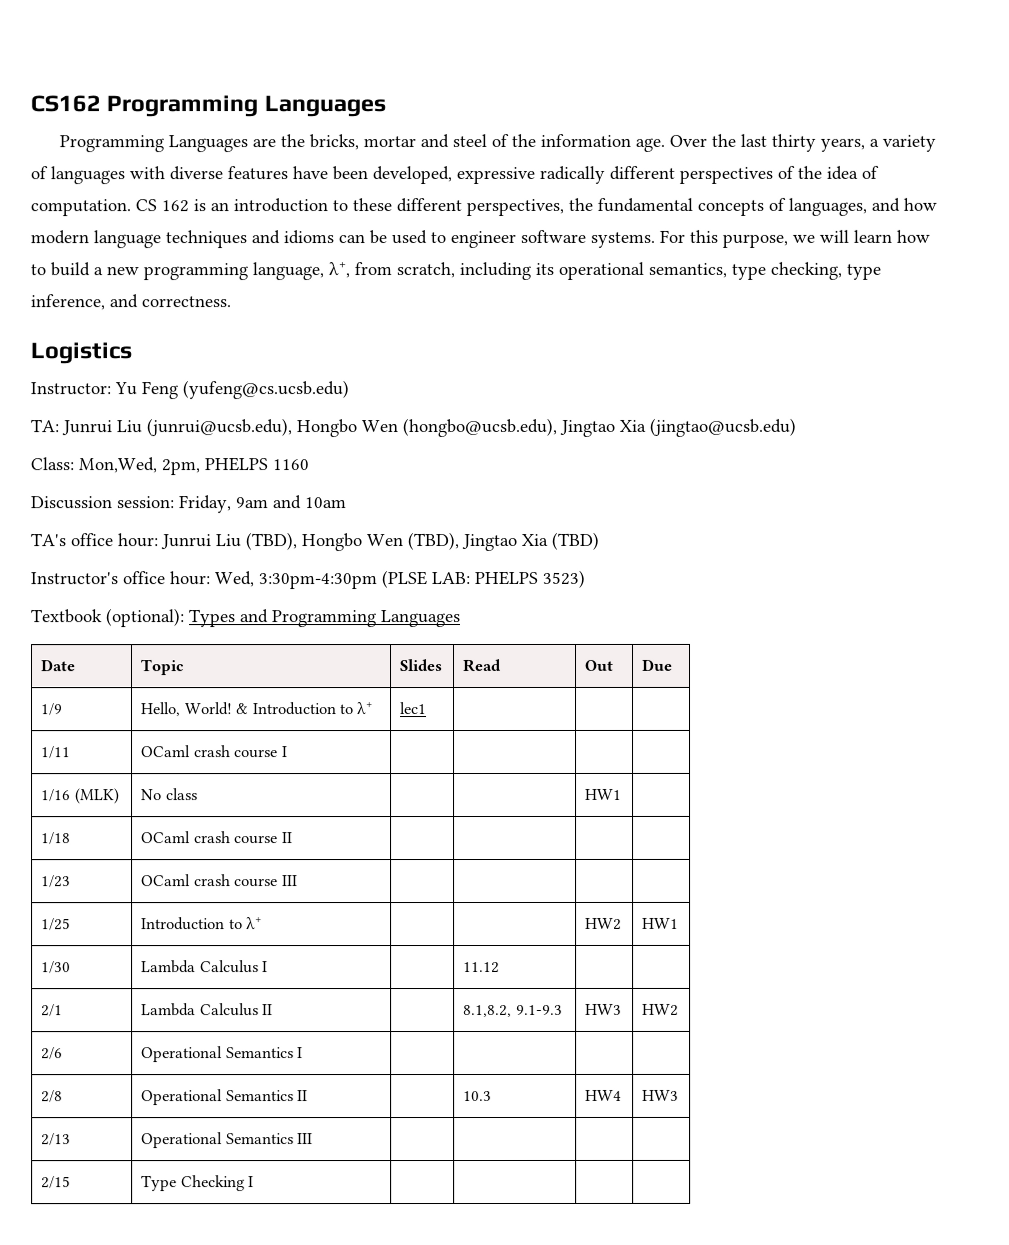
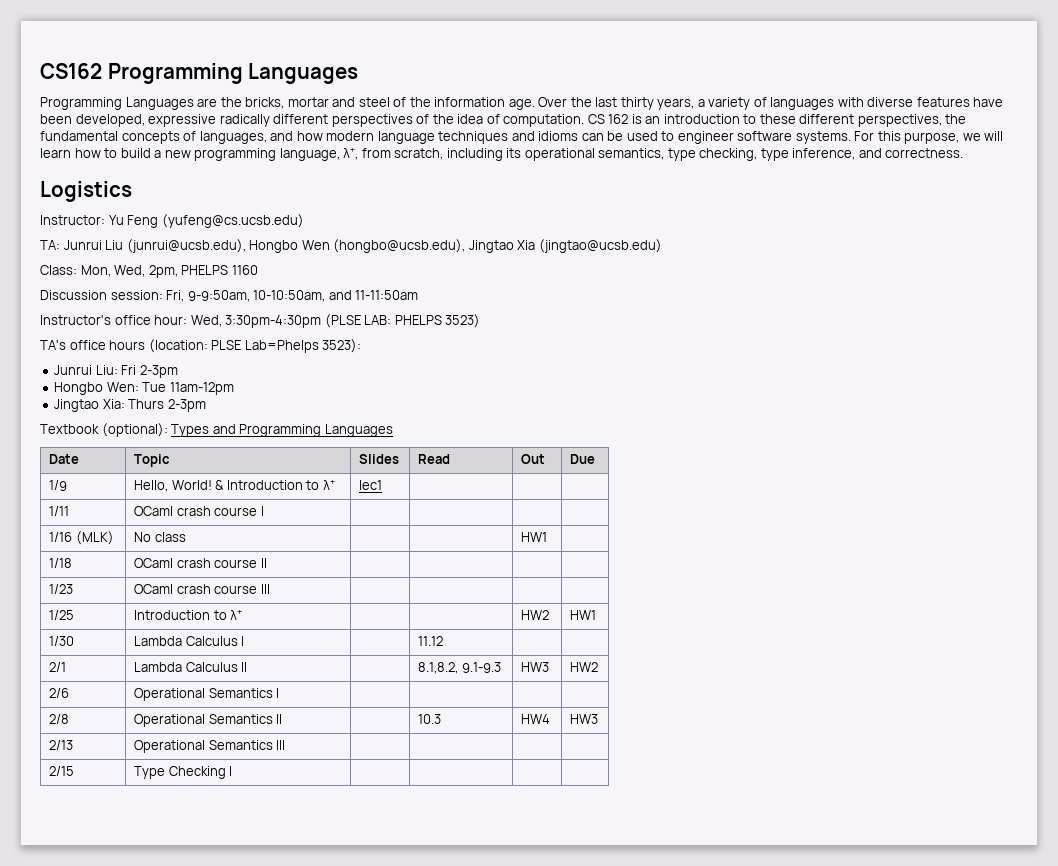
- Class: Mon,Wed, 2pm, PHELPS 1160
+ Class: Mon, Wed, 2pm, PHELPS 1160
- Discussion session: Friday, 9am and 10am
- TA's office hour: Junrui Liu (TBD), Hongbo Wen (TBD), Jingtao Xia (TBD)
+ Discussion session: Fri, 9-9:50am, 10-10:50am, and 11-11:50am
+ TA's office hours (location: PLSE Lab=Phelps 3523):
+ Junrui Liu: Fri 2-3pm
+ Hongbo Wen: Tue 11am-12pm
+ Jingtao Xia: Thurs 2-3pm

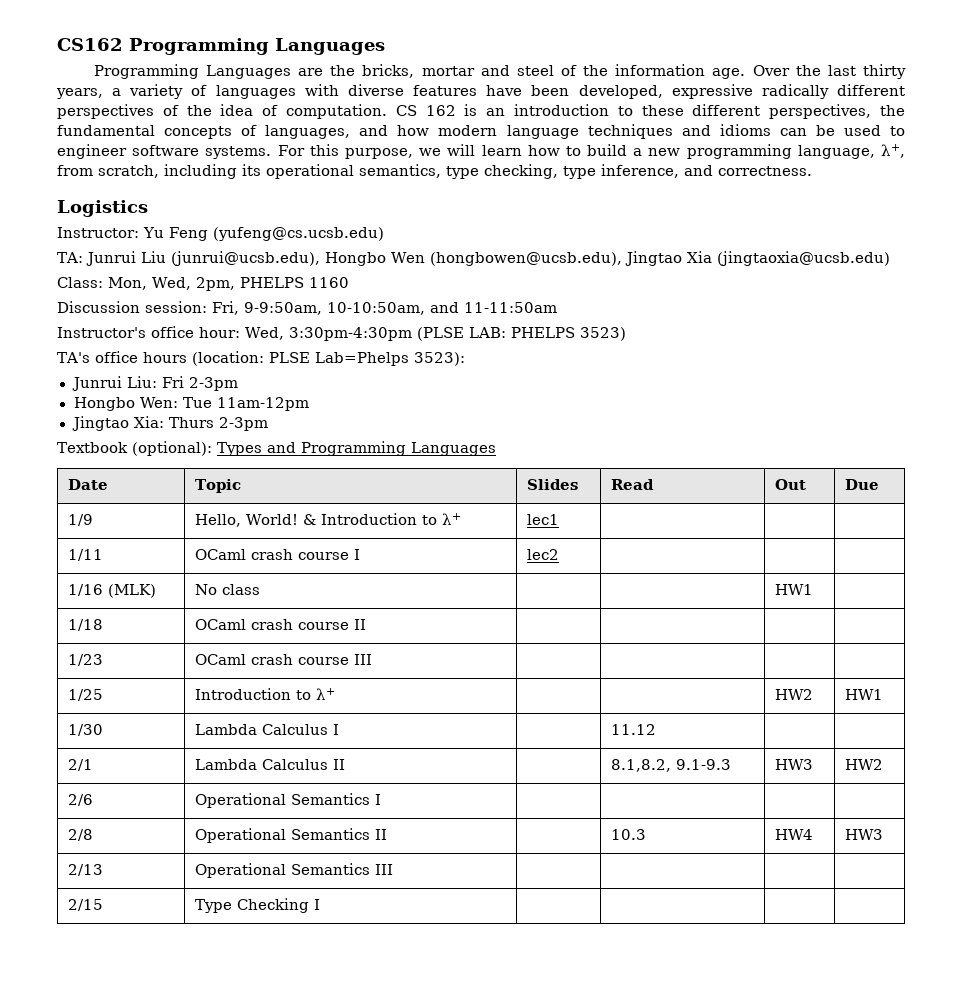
- TA: Junrui Liu (junrui@ucsb.edu), Hongbo Wen (hongbo@ucsb.edu), Jingtao Xia (jingtao@ucsb.edu)
+ TA: Junrui Liu (junrui@ucsb.edu), Hongbo Wen (hongbowen@ucsb.edu), Jingtao Xia (jingtaoxia@ucsb.edu)
- 1/11 | OCaml crash course I | | | |
+ 1/11 | OCaml crash course I | lec2 | | |

